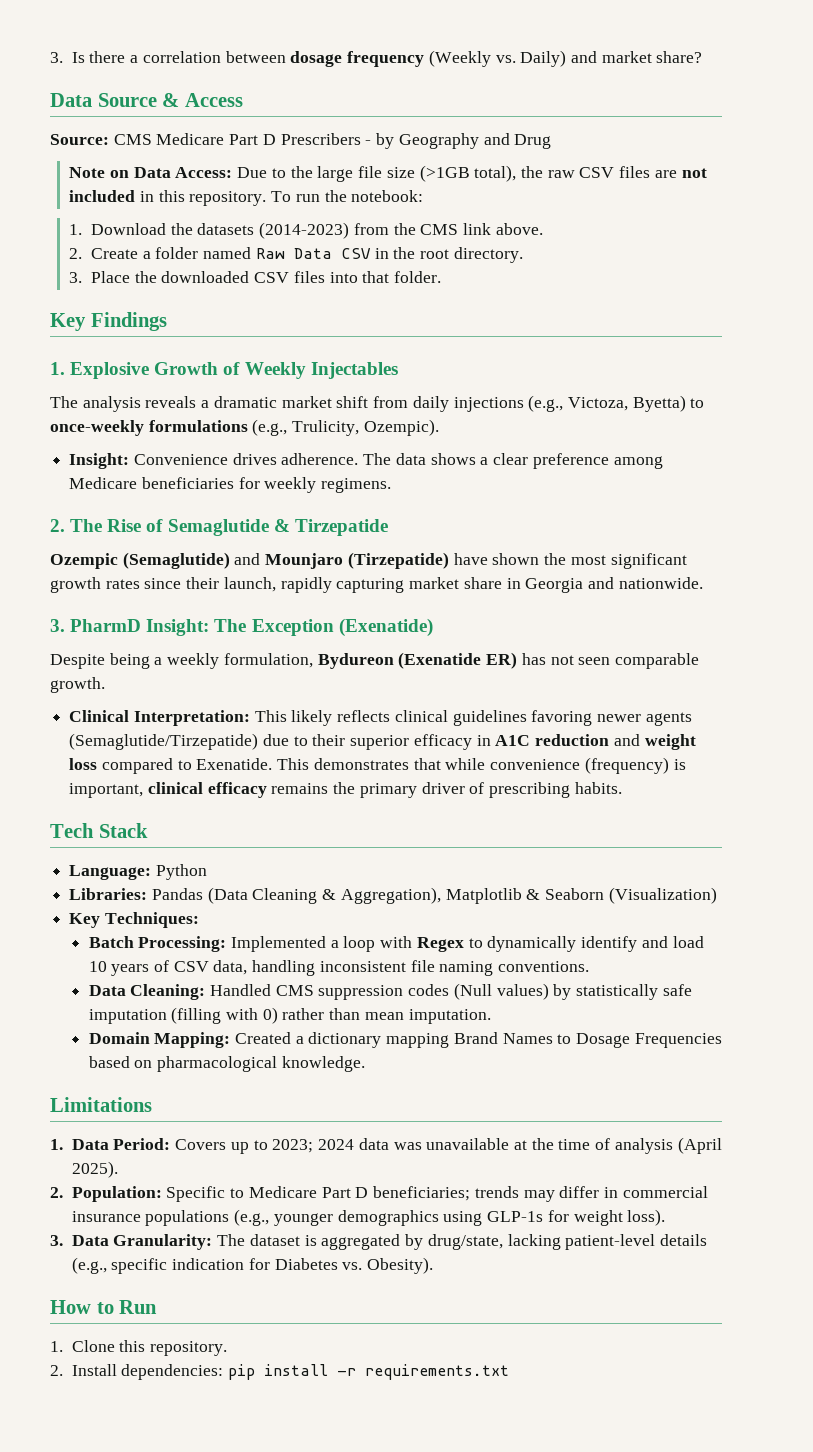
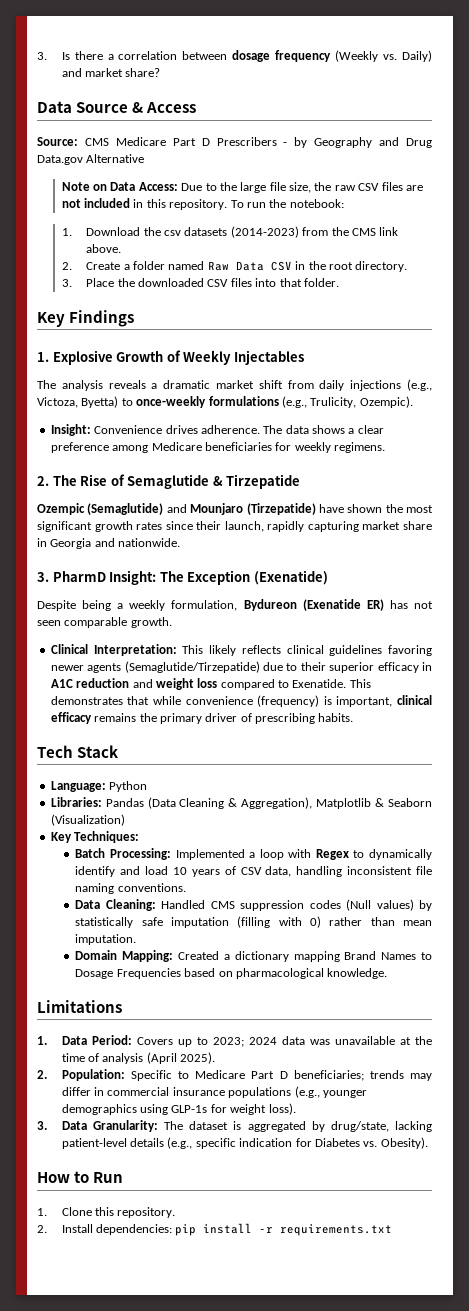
- Source: CMS Medicare Part D Prescribers - by Geography and Drug
+ Source: CMS Medicare Part D Prescribers - by Geography and Drug Data.gov Alternative
- Note on Data Access: Due to the large file size (>1GB total), the raw CSV files are not included in this repository.
+ Note on Data Access: Due to the large file size, the raw CSV files are not included in this repository.
- 1. Download the datasets (2014-2023) from the CMS link above.
+ 1. Download the csv datasets (2014-2023) from the CMS link above.

